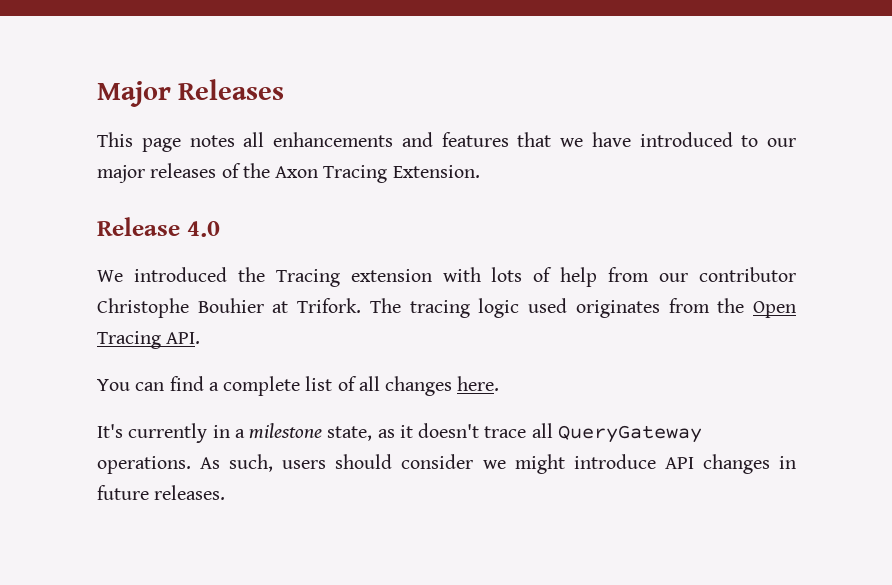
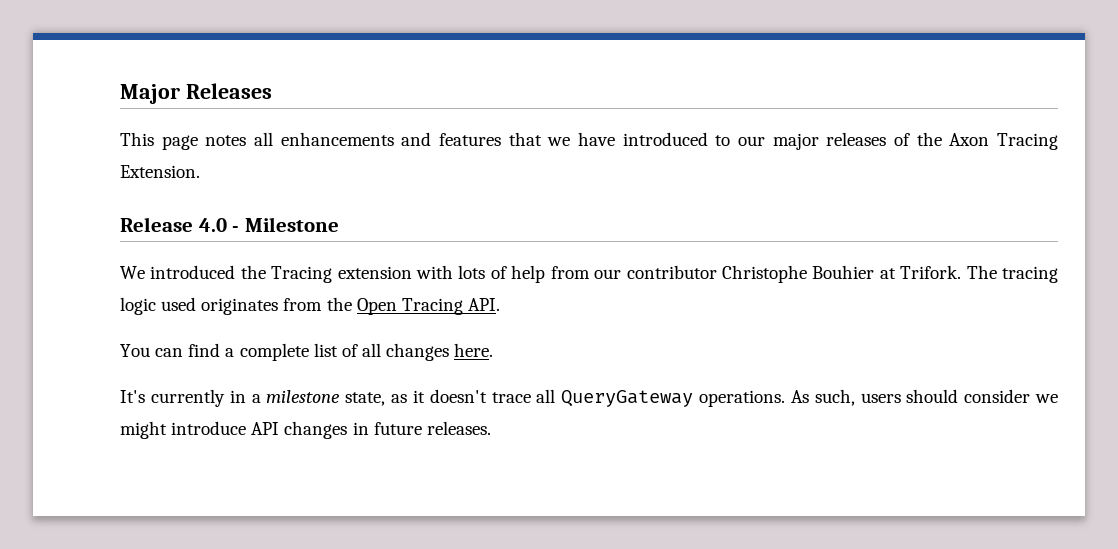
- Release 4.0
+ Release 4.0 - Milestone

